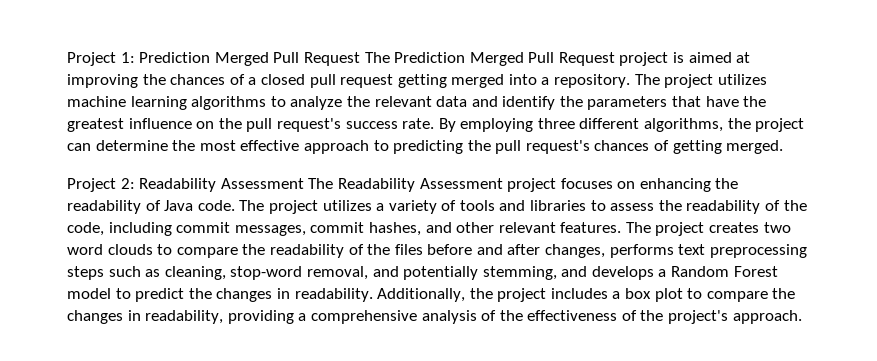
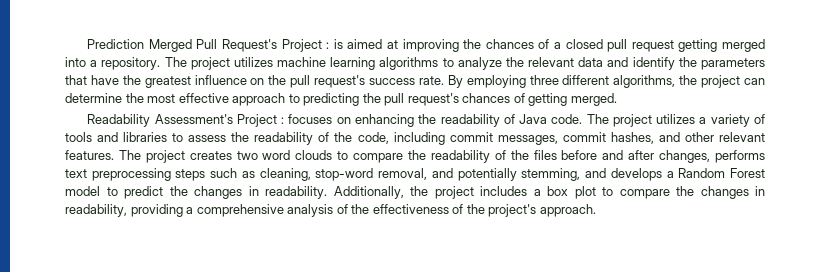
- Project 1: Prediction Merged Pull Request The Prediction Merged Pull Request project is aimed at improving the chances of a closed pull request getting merged into a repository.
+ Prediction Merged Pull Request's Project : is aimed at improving the chances of a closed pull request getting merged into a repository.
- Project 2: Readability Assessment The Readability Assessment project focuses on enhancing the readability of Java code.
+ Readability Assessment's Project : focuses on enhancing the readability of Java code.

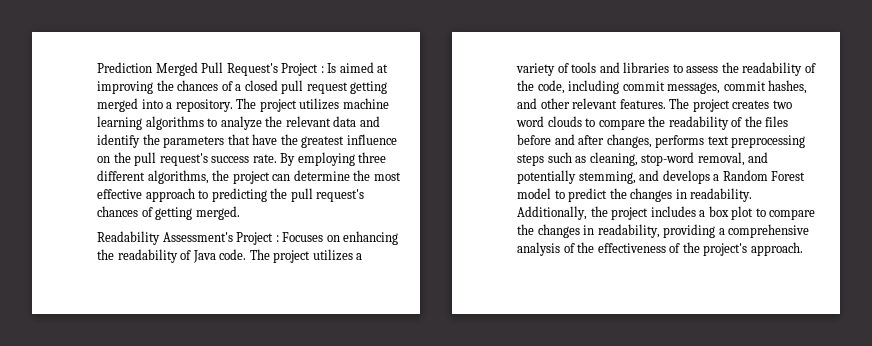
- Prediction Merged Pull Request's Project : is aimed at improving the chances of a closed pull request getting merged into a repository.
+ Prediction Merged Pull Request's Project : Is aimed at improving the chances of a closed pull request getting merged into a repository.
- Readability Assessment's Project : focuses on enhancing the readability of Java code.
+ Readability Assessment's Project : Focuses on enhancing the readability of Java code.

